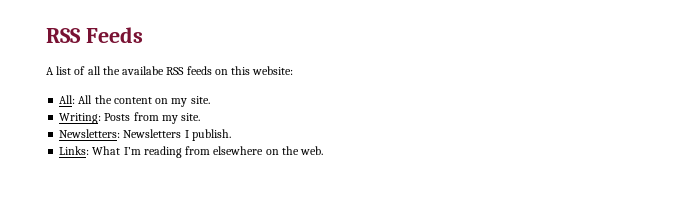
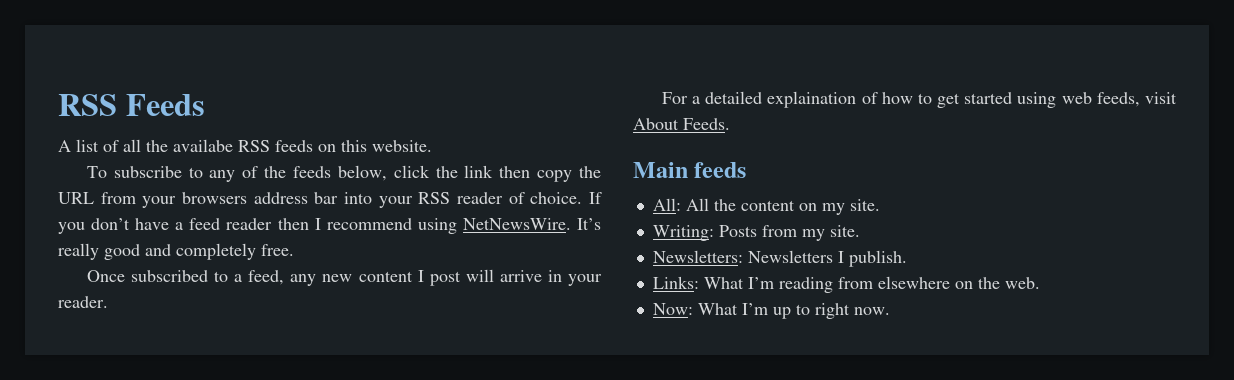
- A list of all the availabe RSS feeds on this website:
+ A list of all the availabe RSS feeds on this website.
+ To subscribe to any of the feeds below, click the link then copy the URL from your browsers address bar into your RSS reader of choice. If you don’t have a feed reader then I recommend using NetNewsWire. It’s really good and completely free.
+ Once subscribed to a feed, any new content I post will arrive in your reader.
+ For a detailed explaination of how to get started using web feeds, visit About Feeds.
+ Main feeds
+ Now: What I’m up to right now.

